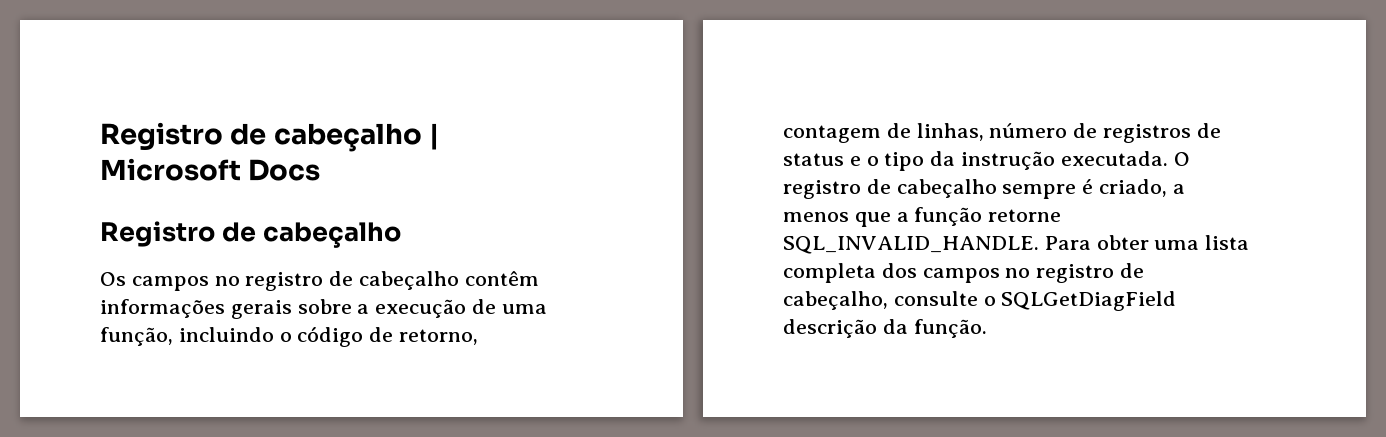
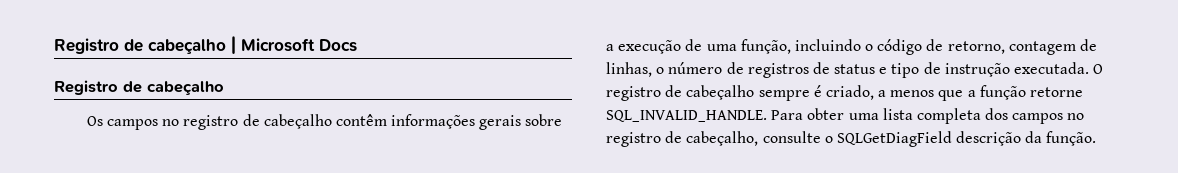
- Os campos no registro de cabeçalho contêm informações gerais sobre a execução de uma função, incluindo o código de retorno, contagem de linhas, número de registros de status e o tipo da instrução executada.
+ Os campos no registro de cabeçalho contêm informações gerais sobre a execução de uma função, incluindo o código de retorno, contagem de linhas, o número de registros de status e tipo de instrução executada.

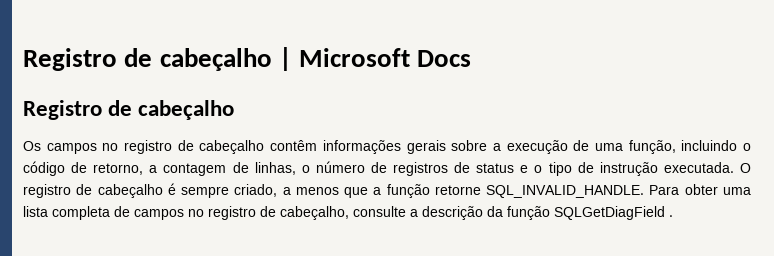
- Os campos no registro de cabeçalho contêm informações gerais sobre a execução de uma função, incluindo o código de retorno, contagem de linhas, o número de registros de status e tipo de instrução executada.
+ Os campos no registro de cabeçalho contêm informações gerais sobre a execução de uma função, incluindo o código de retorno, a contagem de linhas, o número de registros de status e o tipo de instrução executada.
- O registro de cabeçalho sempre é criado, a menos que a função retorne SQL_INVALID_HANDLE.
+ O registro de cabeçalho é sempre criado, a menos que a função retorne SQL_INVALID_HANDLE.
- Para obter uma lista completa dos campos no registro de cabeçalho, consulte o SQLGetDiagField descrição da função.
+ Para obter uma lista completa de campos no registro de cabeçalho, consulte a descrição da função SQLGetDiagField .

